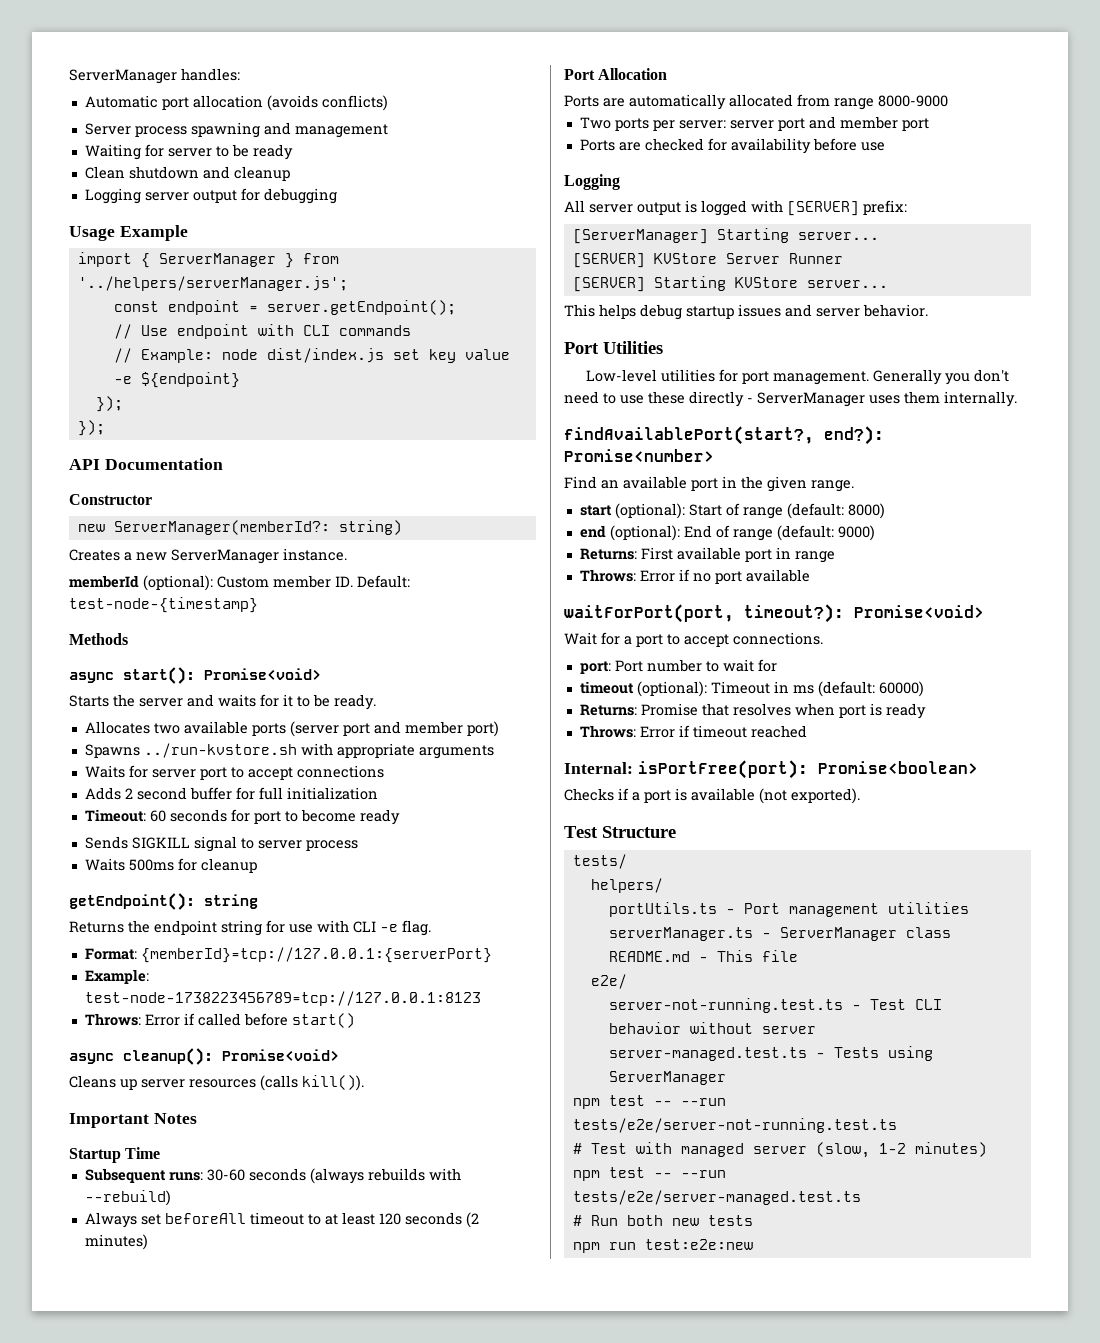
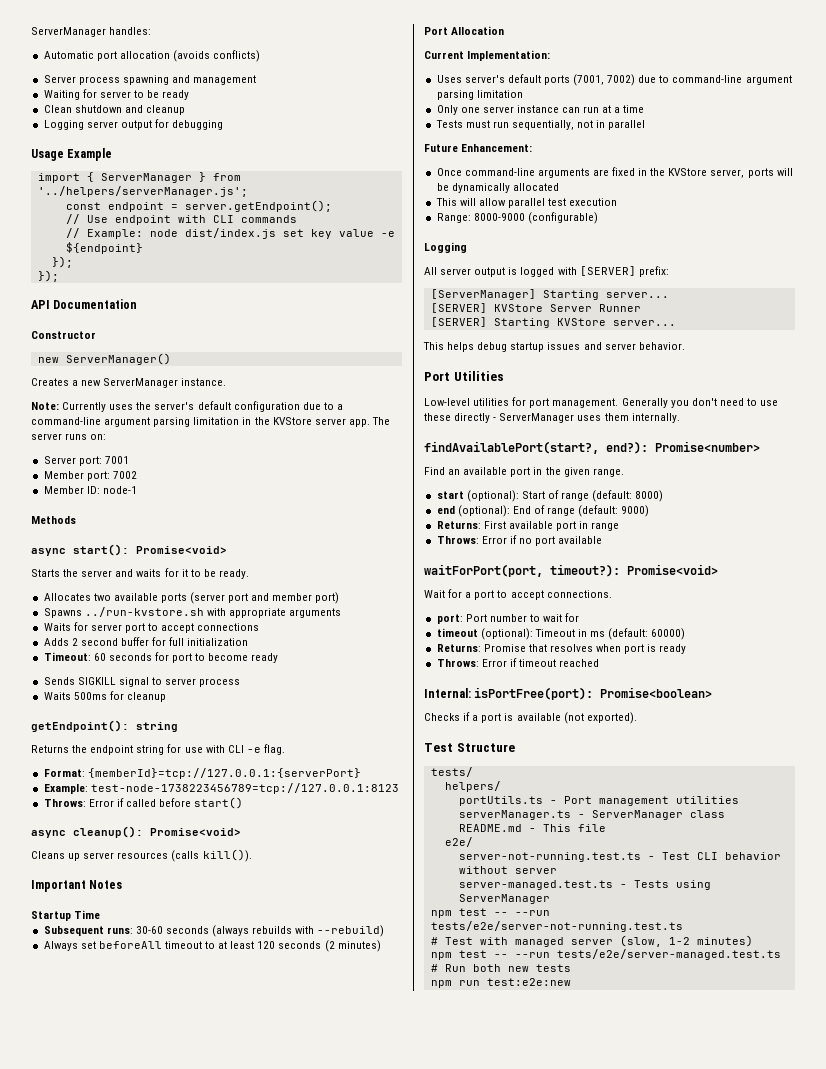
- new ServerManager(memberId?: string)
+ new ServerManager()
- memberId (optional): Custom member ID. Default: test-node-{timestamp}
+ Note: Currently uses the server's default configuration due to a command-line argument parsing limitation in the KVStore server app. The server runs on:
+ Server port: 7001
+ Member port: 7002
+ Member ID: node-1
- Ports are automatically allocated from range 8000-9000
- Two ports per server: server port and member port
- Ports are checked for availability before use
+ Current Implementation:
+ Uses server's default ports (7001, 7002) due to command-line argument parsing limitation
+ Only one server instance can run at a time
+ Tests must run sequentially, not in parallel
+ Future Enhancement:
+ Once command-line arguments are fixed in the KVStore server, ports will be dynamically allocated
+ This will allow parallel test execution
+ Range: 8000-9000 (configurable)

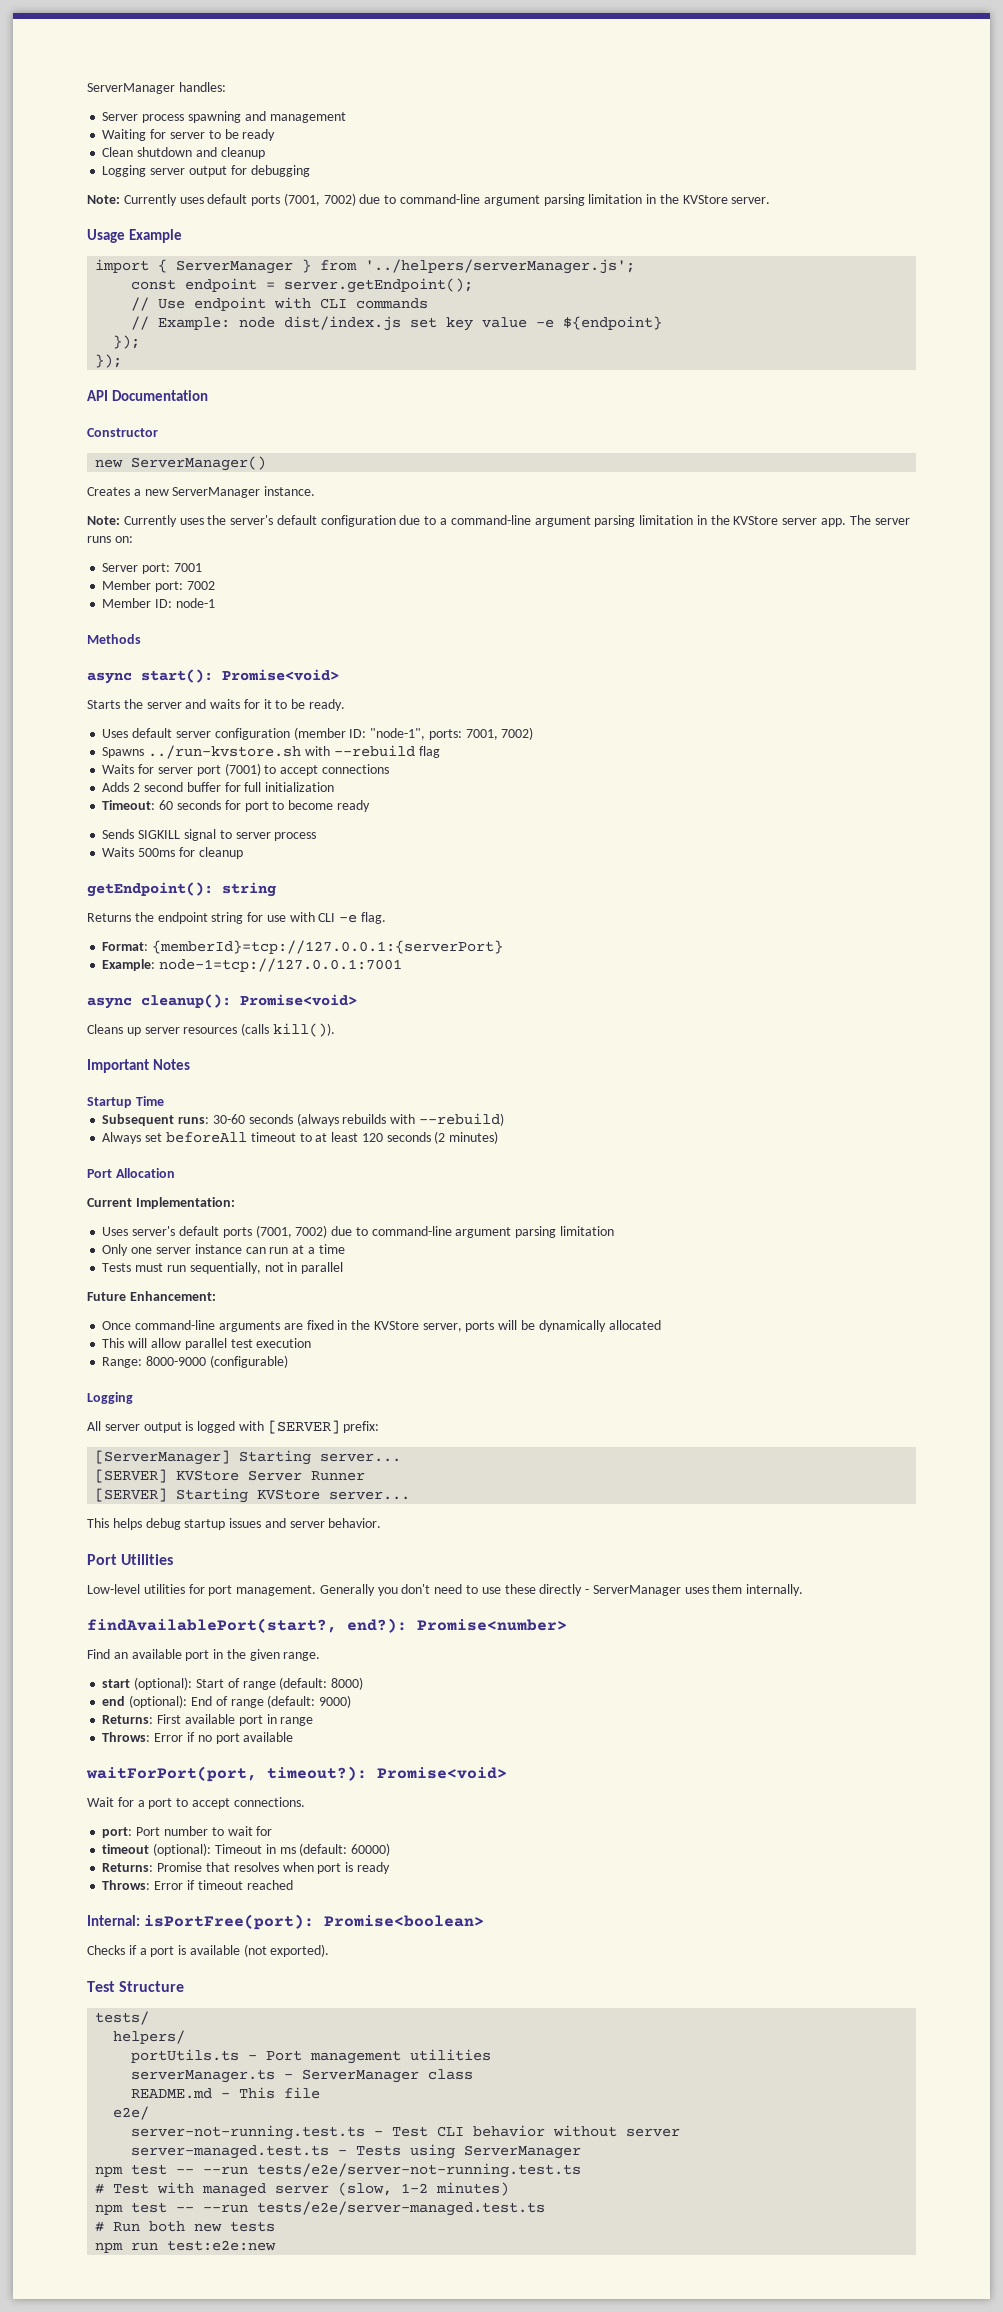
- Automatic port allocation (avoids conflicts)
+ Note: Currently uses default ports (7001, 7002) due to command-line argument parsing limitation in the KVStore server.
- Allocates two available ports (server port and member port)
+ Uses default server configuration (member ID: "node-1", ports: 7001, 7002)
- Spawns ../run-kvstore.sh with appropriate arguments
+ Spawns ../run-kvstore.sh with --rebuild flag
- Waits for server port to accept connections
+ Waits for server port (7001) to accept connections
- Example: test-node-1738223456789=tcp://127.0.0.1:8123
- Throws: Error if called before start()
+ Example: node-1=tcp://127.0.0.1:7001

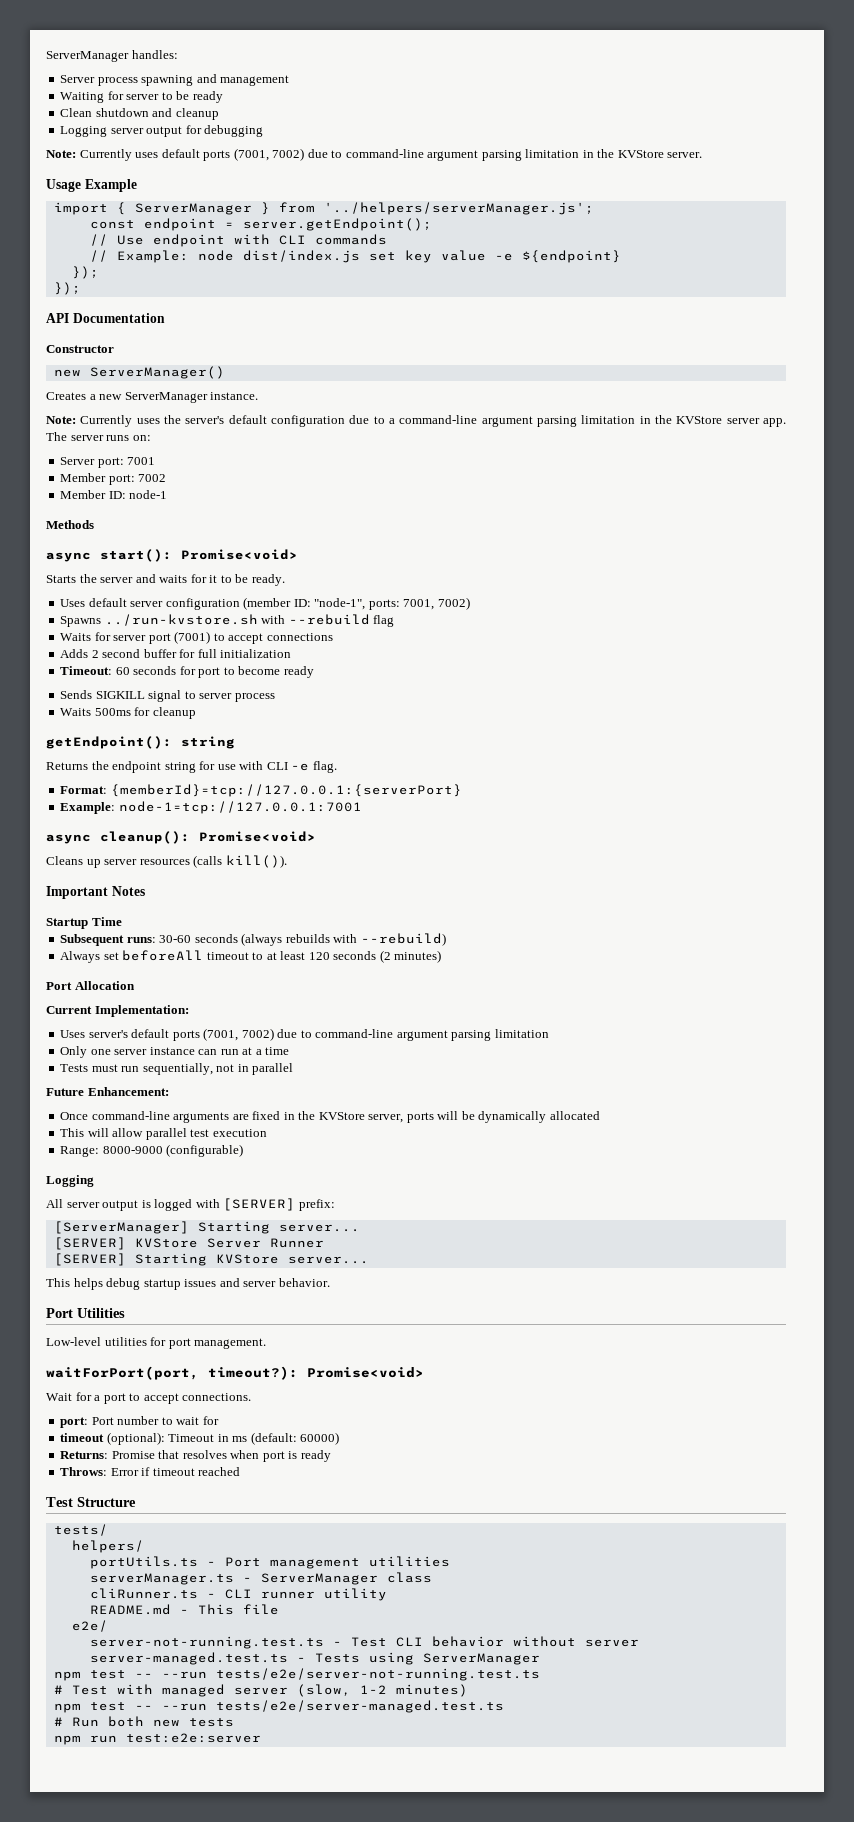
- Generally you don't need to use these directly - ServerManager uses them internally.
- findAvailablePort(start?, end?): Promise<number>
- Find an available port in the given range.
- start (optional): Start of range (default: 8000)
- end (optional): End of range (default: 9000)
- Returns: First available port in range
- Throws: Error if no port available
- Internal: isPortFree(port): Promise<boolean>
- Checks if a port is available (not exported).
+ cliRunner.ts - CLI runner utility
- npm run test:e2e:new
+ npm run test:e2e:server

